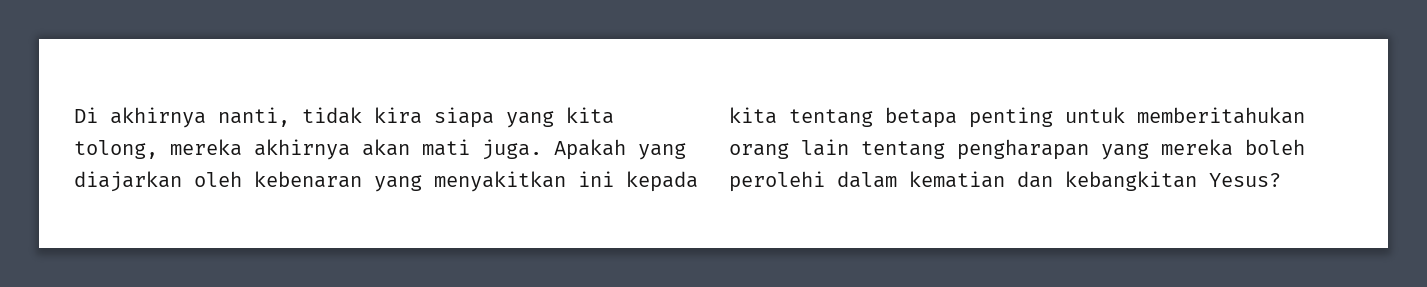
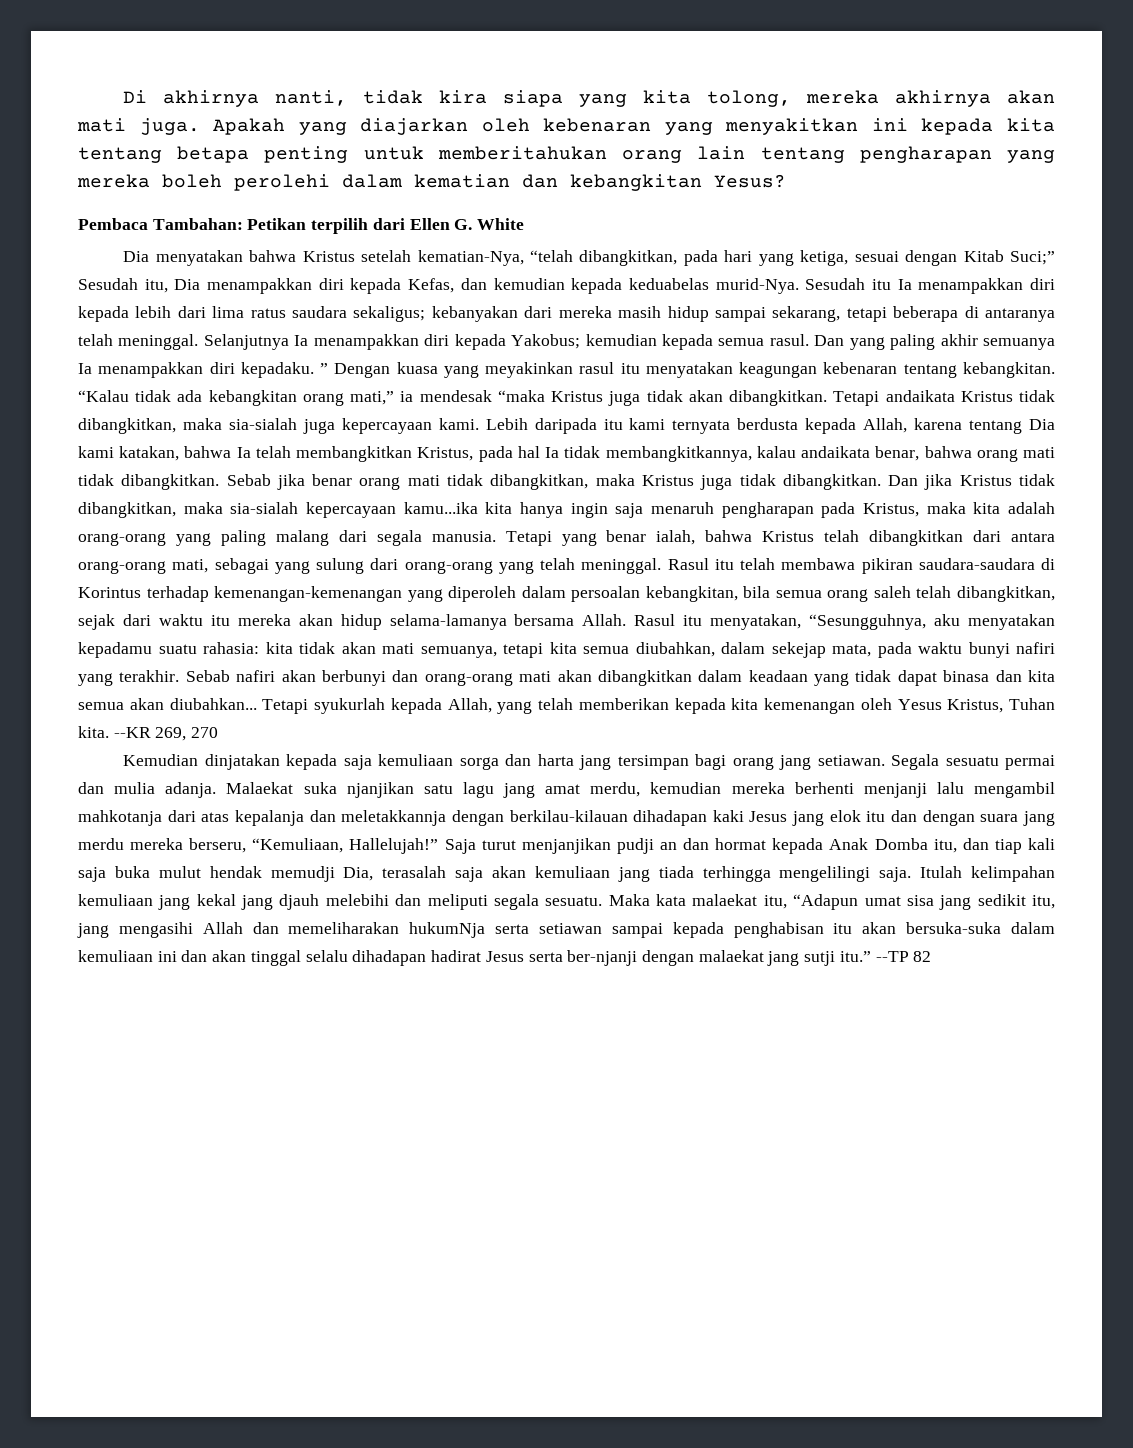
+ Pembaca Tambahan: Petikan terpilih dari Ellen G. White
+ Dia menyatakan bahwa Kristus setelah kematian-Nya, “telah dibangkitkan, pada hari yang ketiga, sesuai dengan Kitab Suci;” Sesudah itu, Dia menampakkan diri kepada Kefas, dan kemudian kepada keduabelas murid-Nya. Sesudah itu Ia menampakkan diri kepada lebih dari lima ratus saudara sekaligus; kebanyakan dari mereka masih hidup sampai sekarang, tetapi beberapa di antaranya telah meninggal. Selanjutnya Ia menampakkan diri kepada Yakobus; kemudian kepada semua rasul. Dan yang paling akhir semuanya Ia menampakkan diri kepadaku. ” Dengan kuasa yang meyakinkan rasul itu menyatakan keagungan kebenaran tentang kebangkitan. “Kalau tidak ada kebangkitan orang mati,” ia mendesak “maka Kristus juga tidak akan dibangkitkan. Tetapi andaikata Kristus tidak dibangkitkan, maka sia-sialah juga kepercayaan kami. Lebih daripada itu kami ternyata berdusta kepada Allah, karena tentang Dia kami katakan, bahwa Ia telah membangkitkan Kristus, pada hal Ia tidak membangkitkannya, kalau andaikata benar, bahwa orang mati tidak dibangkitkan. Sebab jika benar orang mati tidak dibangkitkan, maka Kristus juga tidak dibangkitkan. Dan jika Kristus tidak dibangkitkan, maka sia-sialah kepercayaan kamu...ika kita hanya ingin saja menaruh pengharapan pada Kristus, maka kita adalah orang-orang yang paling malang dari segala manusia. Tetapi yang benar ialah, bahwa Kristus telah dibangkitkan dari antara orang-orang mati, sebagai yang sulung dari orang-orang yang telah meninggal. Rasul itu telah membawa pikiran saudara-saudara di Korintus terhadap kemenangan-kemenangan yang diperoleh dalam persoalan kebangkitan, bila semua orang saleh telah dibangkitkan, sejak dari waktu itu mereka akan hidup selama-lamanya bersama Allah. Rasul itu menyatakan, “Sesungguhnya, aku menyatakan kepadamu suatu rahasia: kita tidak akan mati semuanya, tetapi kita semua diubahkan, dalam sekejap mata, pada waktu bunyi nafiri yang terakhir. Sebab nafiri akan berbunyi dan orang-orang mati akan dibangkitkan dalam keadaan yang tidak dapat binasa dan kita semua akan diubahkan... Tetapi syukurlah kepada Allah, yang telah memberikan kepada kita kemenangan oleh Yesus Kristus, Tuhan kita. --KR 269, 270
+ Kemudian dinjatakan kepada saja kemuliaan sorga dan harta jang tersimpan bagi orang jang setiawan. Segala sesuatu permai dan mulia adanja. Malaekat suka njanjikan satu lagu jang amat merdu, kemudian mereka berhenti menjanji lalu mengambil mahkotanja dari atas kepalanja dan meletakkannja dengan berkilau-kilauan dihadapan kaki Jesus jang elok itu dan dengan suara jang merdu mereka berseru, “Kemuliaan, Hallelujah!” Saja turut menjanjikan pudji an dan hormat kepada Anak Domba itu, dan tiap kali saja buka mulut hendak memudji Dia, terasalah saja akan kemuliaan jang tiada terhingga mengelilingi saja. Itulah kelimpahan kemuliaan jang kekal jang djauh melebihi dan meliputi segala sesuatu. Maka kata malaekat itu, “Adapun umat sisa jang sedikit itu, jang mengasihi Allah dan memeliharakan hukumNja serta setiawan sampai kepada penghabisan itu akan bersuka-suka dalam kemuliaan ini dan akan tinggal selalu dihadapan hadirat Jesus serta ber-njanji dengan malaekat jang sutji itu.” --TP 82

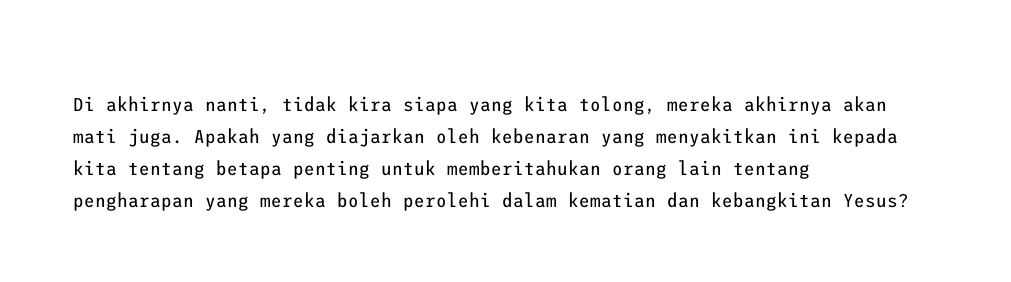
- Pembaca Tambahan: Petikan terpilih dari Ellen G. White
- Dia menyatakan bahwa Kristus setelah kematian-Nya, “telah dibangkitkan, pada hari yang ketiga, sesuai dengan Kitab Suci;” Sesudah itu, Dia menampakkan diri kepada Kefas, dan kemudian kepada keduabelas murid-Nya. Sesudah itu Ia menampakkan diri kepada lebih dari lima ratus saudara sekaligus; kebanyakan dari mereka masih hidup sampai sekarang, tetapi beberapa di antaranya telah meninggal. Selanjutnya Ia menampakkan diri kepada Yakobus; kemudian kepada semua rasul. Dan yang paling akhir semuanya Ia menampakkan diri kepadaku. ” Dengan kuasa yang meyakinkan rasul itu menyatakan keagungan kebenaran tentang kebangkitan. “Kalau tidak ada kebangkitan orang mati,” ia mendesak “maka Kristus juga tidak akan dibangkitkan. Tetapi andaikata Kristus tidak dibangkitkan, maka sia-sialah juga kepercayaan kami. Lebih daripada itu kami ternyata berdusta kepada Allah, karena tentang Dia kami katakan, bahwa Ia telah membangkitkan Kristus, pada hal Ia tidak membangkitkannya, kalau andaikata benar, bahwa orang mati tidak dibangkitkan. Sebab jika benar orang mati tidak dibangkitkan, maka Kristus juga tidak dibangkitkan. Dan jika Kristus tidak dibangkitkan, maka sia-sialah kepercayaan kamu...ika kita hanya ingin saja menaruh pengharapan pada Kristus, maka kita adalah orang-orang yang paling malang dari segala manusia. Tetapi yang benar ialah, bahwa Kristus telah dibangkitkan dari antara orang-orang mati, sebagai yang sulung dari orang-orang yang telah meninggal. Rasul itu telah membawa pikiran saudara-saudara di Korintus terhadap kemenangan-kemenangan yang diperoleh dalam persoalan kebangkitan, bila semua orang saleh telah dibangkitkan, sejak dari waktu itu mereka akan hidup selama-lamanya bersama Allah. Rasul itu menyatakan, “Sesungguhnya, aku menyatakan kepadamu suatu rahasia: kita tidak akan mati semuanya, tetapi kita semua diubahkan, dalam sekejap mata, pada waktu bunyi nafiri yang terakhir. Sebab nafiri akan berbunyi dan orang-orang mati akan dibangkitkan dalam keadaan yang tidak dapat binasa dan kita semua akan diubahkan... Tetapi syukurlah kepada Allah, yang telah memberikan kepada kita kemenangan oleh Yesus Kristus, Tuhan kita. --KR 269, 270
- Kemudian dinjatakan kepada saja kemuliaan sorga dan harta jang tersimpan bagi orang jang setiawan. Segala sesuatu permai dan mulia adanja. Malaekat suka njanjikan satu lagu jang amat merdu, kemudian mereka berhenti menjanji lalu mengambil mahkotanja dari atas kepalanja dan meletakkannja dengan berkilau-kilauan dihadapan kaki Jesus jang elok itu dan dengan suara jang merdu mereka berseru, “Kemuliaan, Hallelujah!” Saja turut menjanjikan pudji an dan hormat kepada Anak Domba itu, dan tiap kali saja buka mulut hendak memudji Dia, terasalah saja akan kemuliaan jang tiada terhingga mengelilingi saja. Itulah kelimpahan kemuliaan jang kekal jang djauh melebihi dan meliputi segala sesuatu. Maka kata malaekat itu, “Adapun umat sisa jang sedikit itu, jang mengasihi Allah dan memeliharakan hukumNja serta setiawan sampai kepada penghabisan itu akan bersuka-suka dalam kemuliaan ini dan akan tinggal selalu dihadapan hadirat Jesus serta ber-njanji dengan malaekat jang sutji itu.” --TP 82

